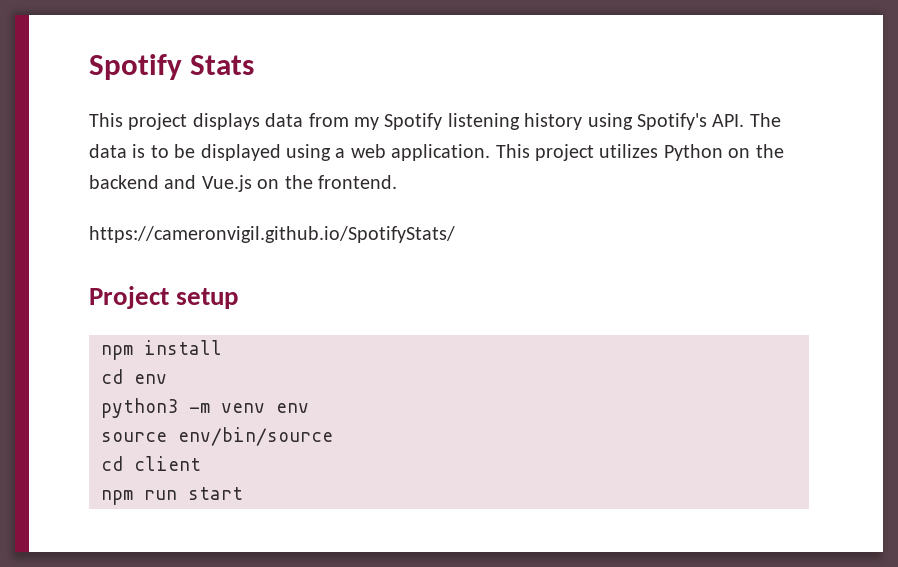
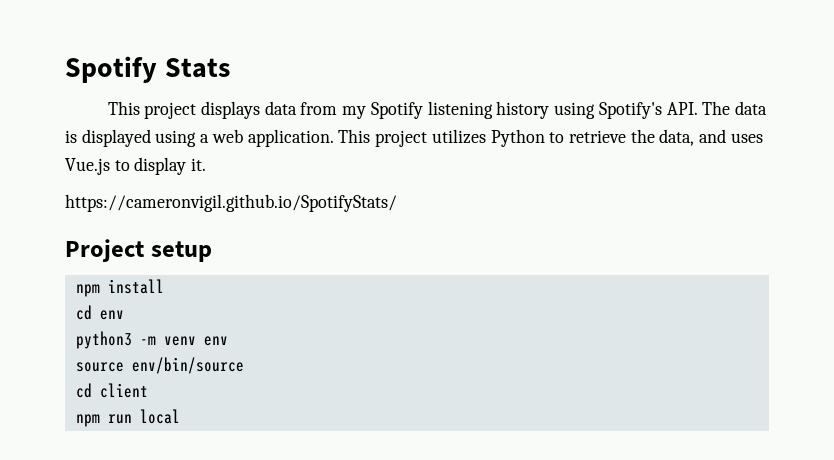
- This project displays data from my Spotify listening history using Spotify's API. The data is to be displayed using a web application.
+ This project displays data from my Spotify listening history using Spotify's API. The data is displayed using a web application.
- This project utilizes Python on the backend and Vue.js on the frontend.
+ This project utilizes Python to retrieve the data, and uses Vue.js to display it.
- npm run start
+ npm run local

